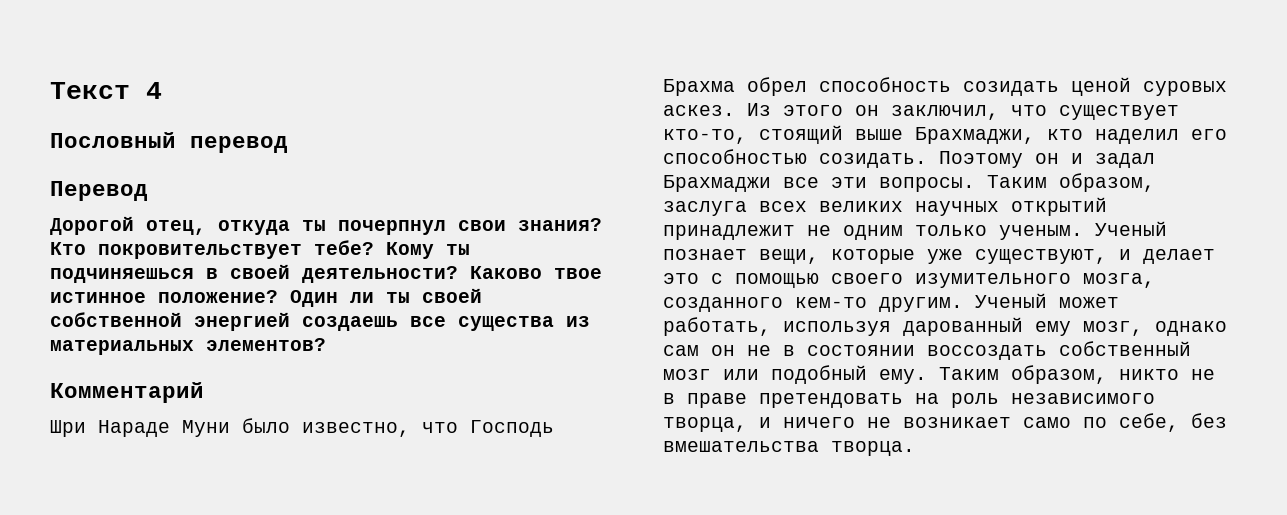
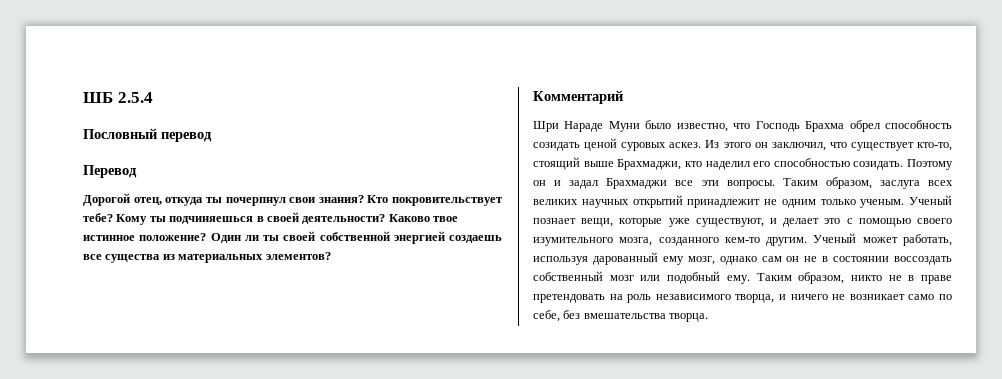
- Текст 4
+ ШБ 2.5.4

